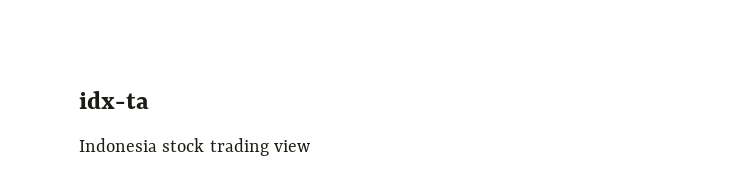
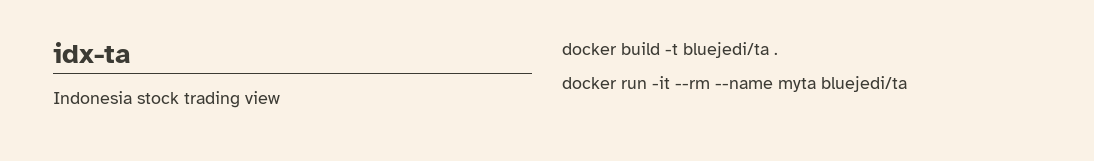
+ docker build -t bluejedi/ta .
+ docker run -it --rm --name myta bluejedi/ta

